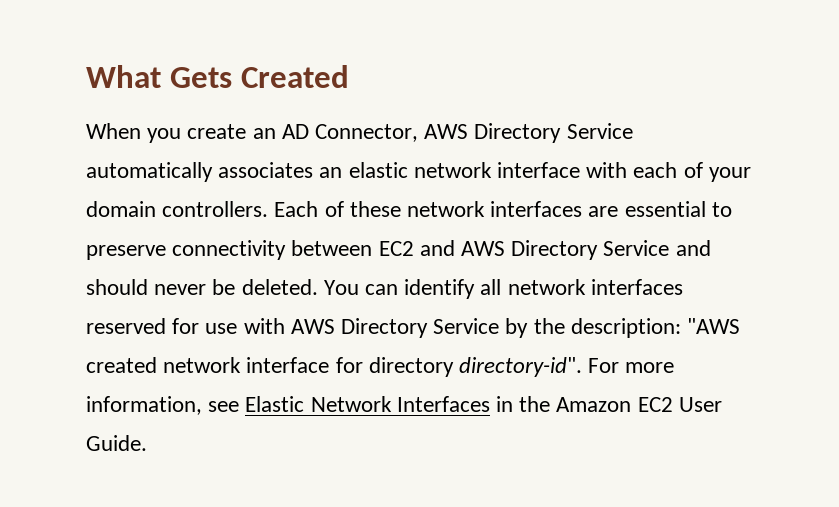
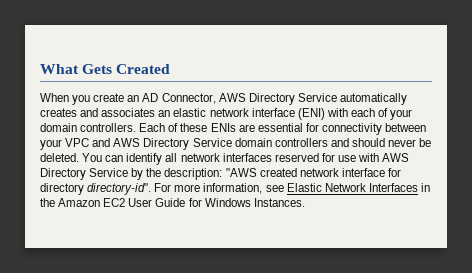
- When you create an AD Connector, AWS Directory Service automatically associates an elastic network interface with each of your domain controllers.
+ When you create an AD Connector, AWS Directory Service automatically creates and associates an elastic network interface (ENI) with each of your domain controllers.
- Each of these network interfaces are essential to preserve connectivity between EC2 and AWS Directory Service and should never be deleted.
+ Each of these ENIs are essential for connectivity between your VPC and AWS Directory Service domain controllers and should never be deleted.
- For more information, see Elastic Network Interfaces in the Amazon EC2 User Guide.
+ For more information, see Elastic Network Interfaces in the Amazon EC2 User Guide for Windows Instances.

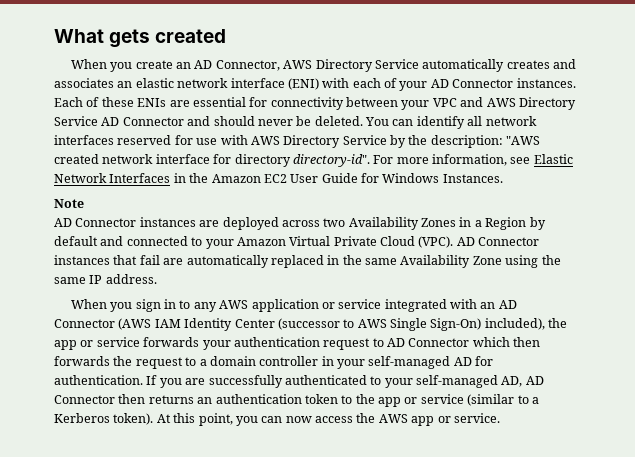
- What Gets Created
+ What gets created
- When you create an AD Connector, AWS Directory Service automatically creates and associates an elastic network interface (ENI) with each of your domain controllers.
+ When you create an AD Connector, AWS Directory Service automatically creates and associates an elastic network interface (ENI) with each of your AD Connector instances.
- Each of these ENIs are essential for connectivity between your VPC and AWS Directory Service domain controllers and should never be deleted.
+ Each of these ENIs are essential for connectivity between your VPC and AWS Directory Service AD Connector and should never be deleted.
+ Note
+ AD Connector instances are deployed across two Availability Zones in a Region by default and connected to your Amazon Virtual Private Cloud (VPC). AD Connector instances that fail are automatically replaced in the same Availability Zone using the same IP address.
+ When you sign in to any AWS application or service integrated with an AD Connector (AWS IAM Identity Center (successor to AWS Single Sign-On) included), the app or service forwards your authentication request to AD Connector which then forwards the request to a domain controller in your self-managed AD for authentication. If you are successfully authenticated to your self-managed AD, AD Connector then returns an authentication token to the app or service (similar to a Kerberos token). At this point, you can now access the AWS app or service.

